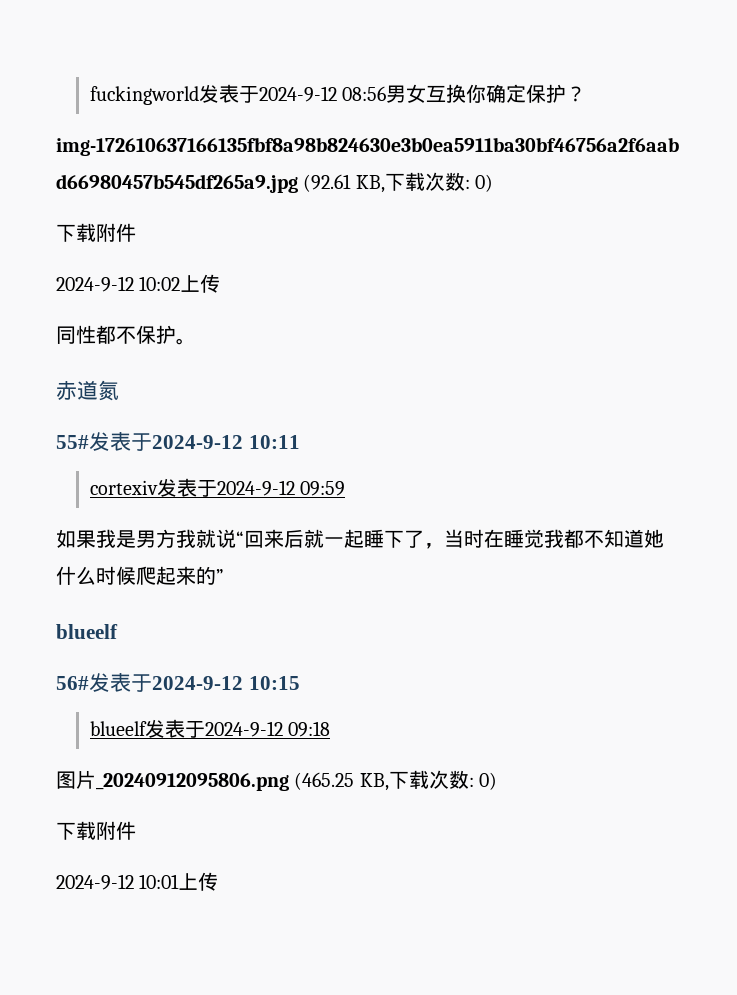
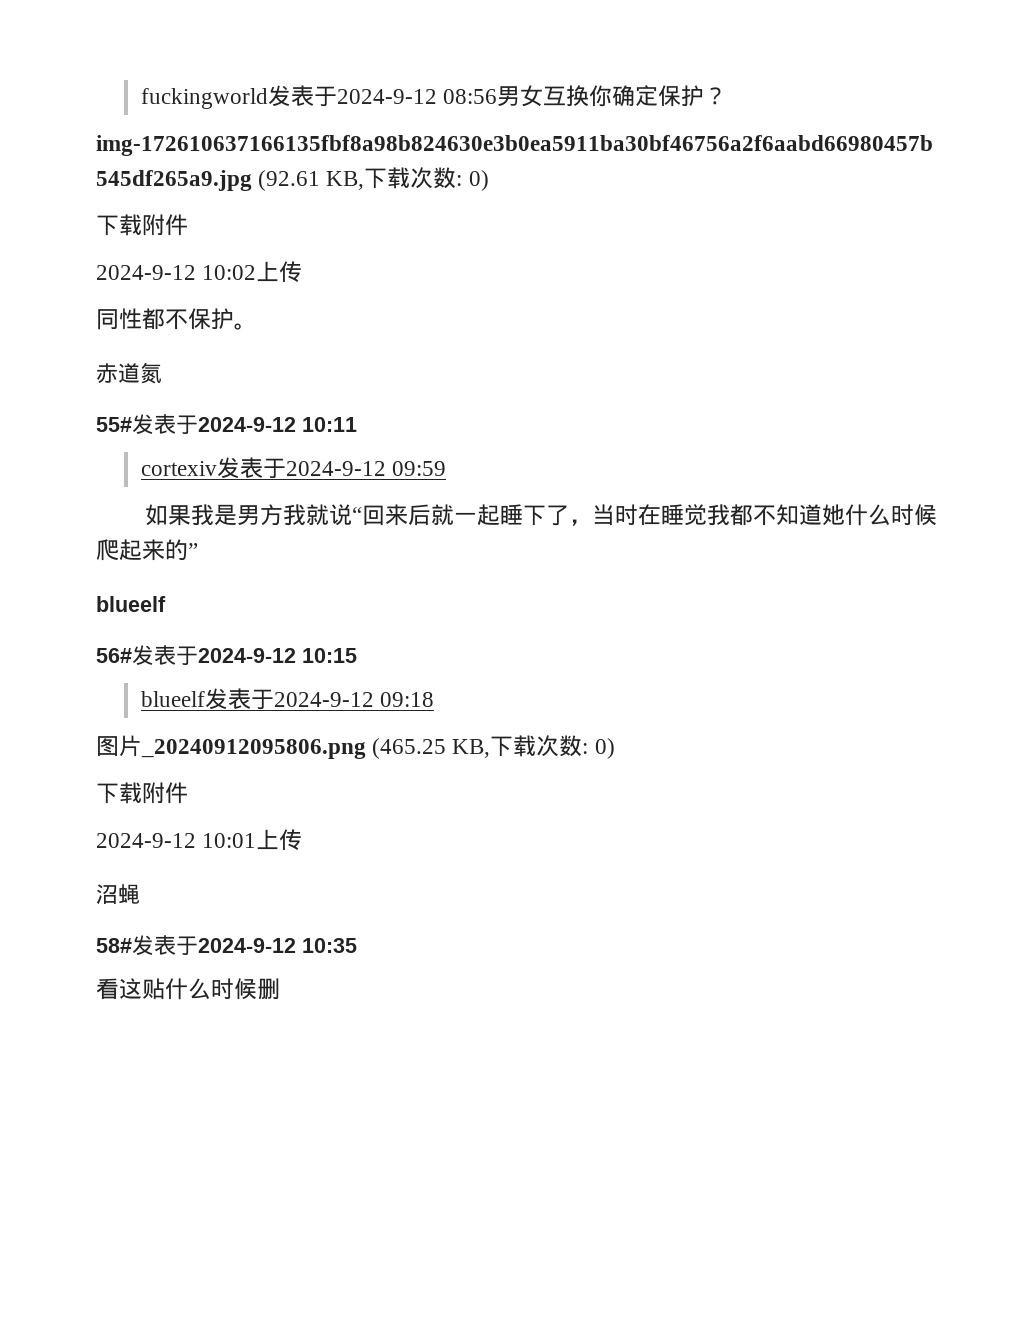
+ 沼蝇
+ 58#发表于2024-9-12 10:35
+ 看这贴什么时候删

